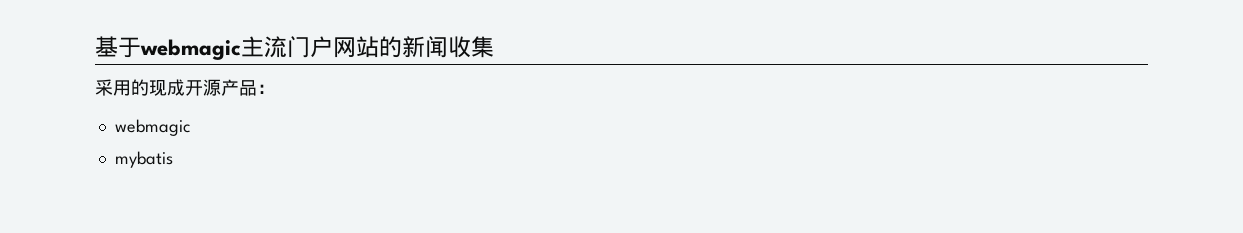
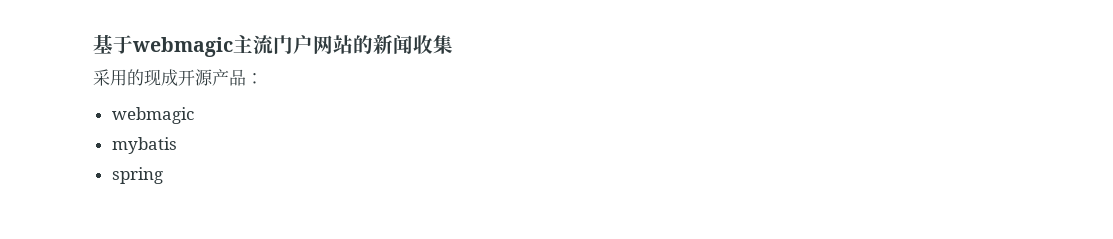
+ spring

